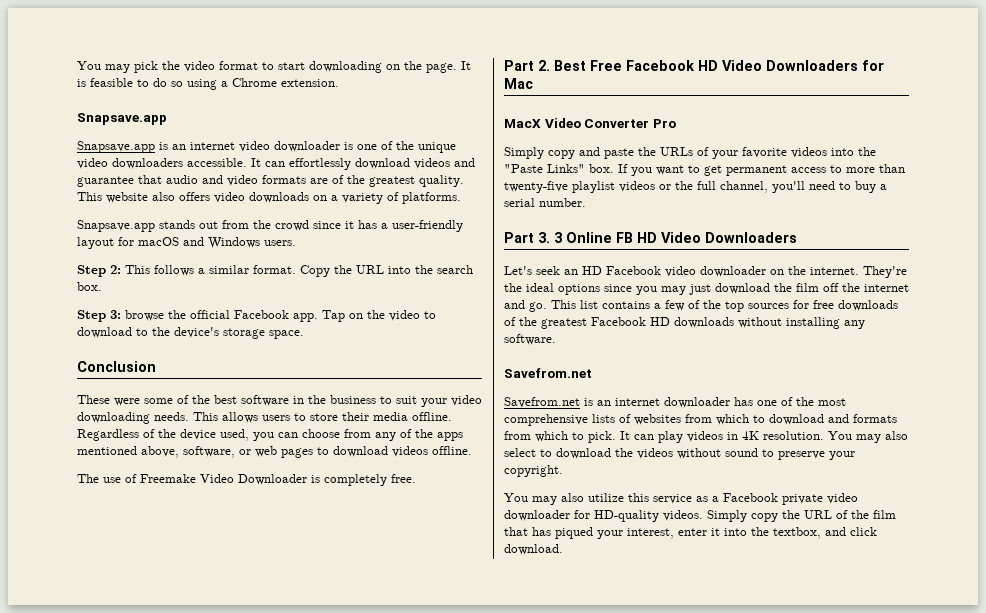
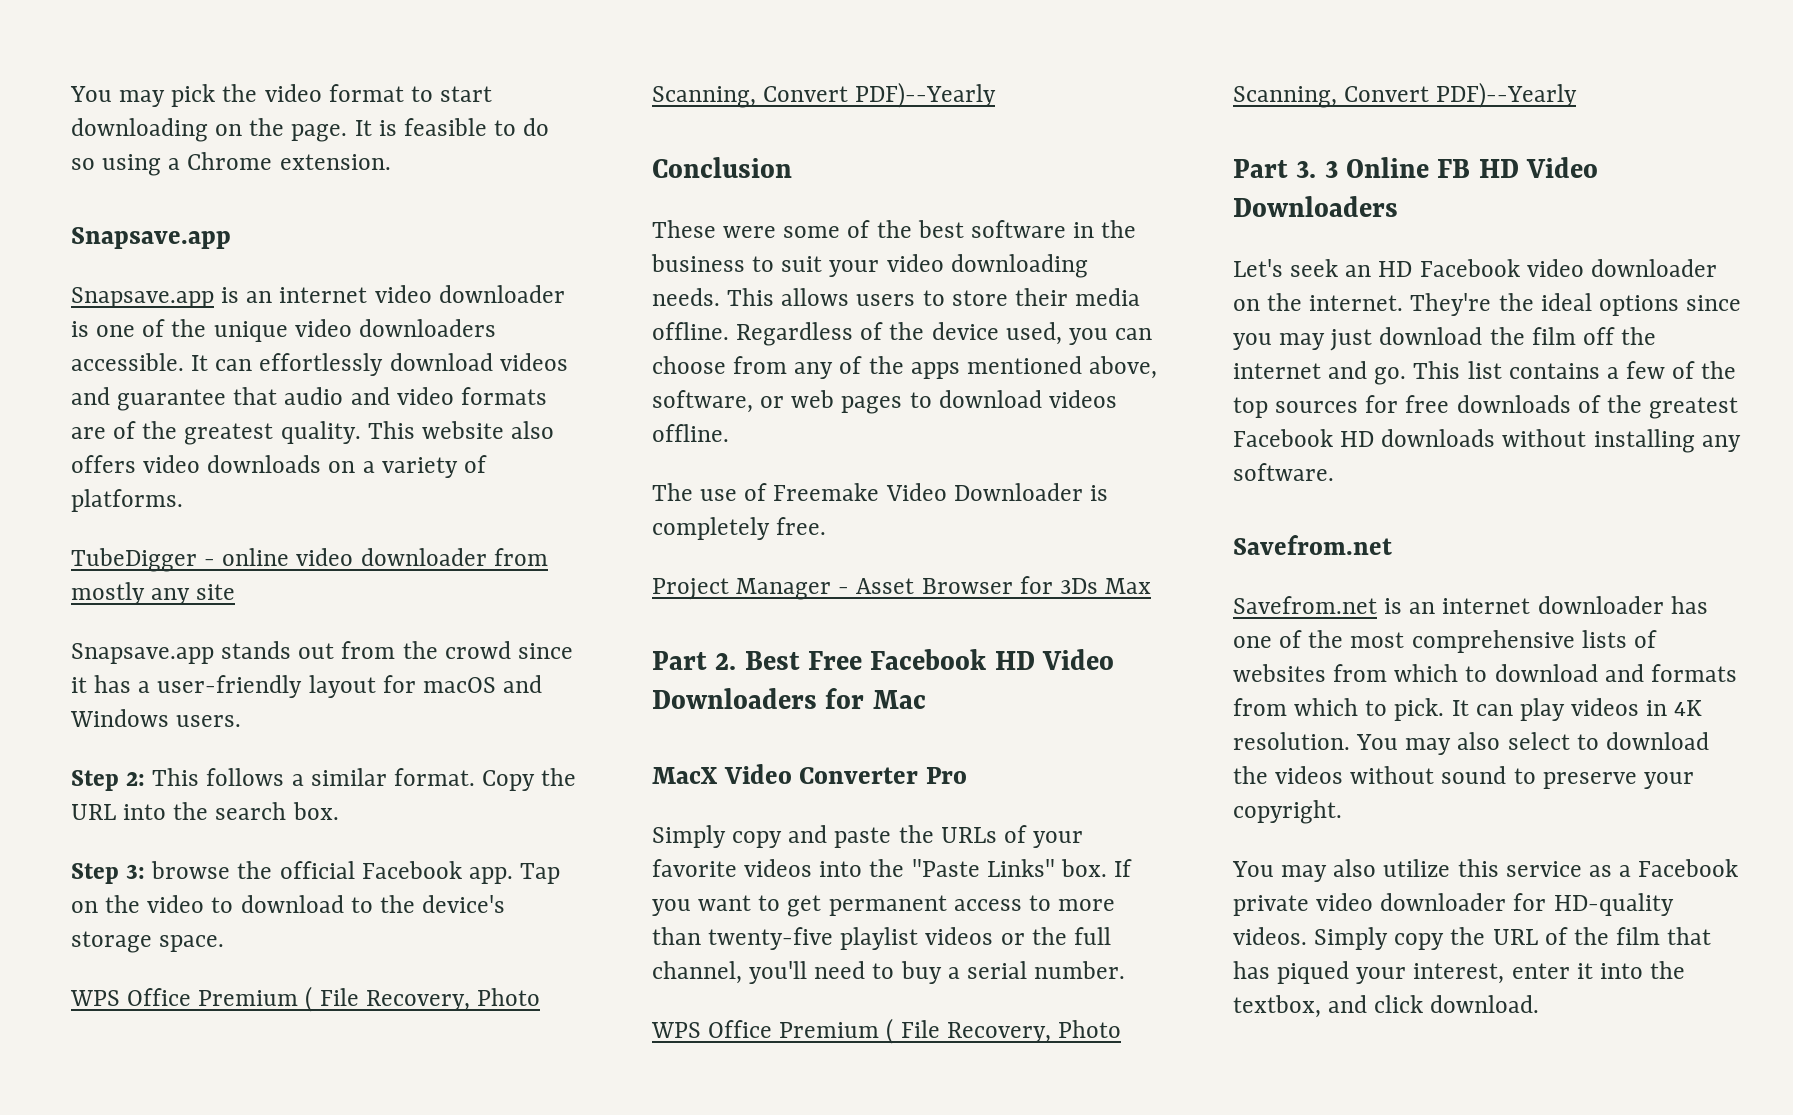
+ TubeDigger - online video downloader from mostly any site
  Tap on the video to download to the device's storage space.
+ WPS Office Premium ( File Recovery, Photo Scanning, Convert PDF)--Yearly
+ Project Manager - Asset Browser for 3Ds Max
  If you want to get permanent access to more than twenty-five playlist videos or the full channel, you'll need to buy a serial number.
+ WPS Office Premium ( File Recovery, Photo Scanning, Convert PDF)--Yearly

